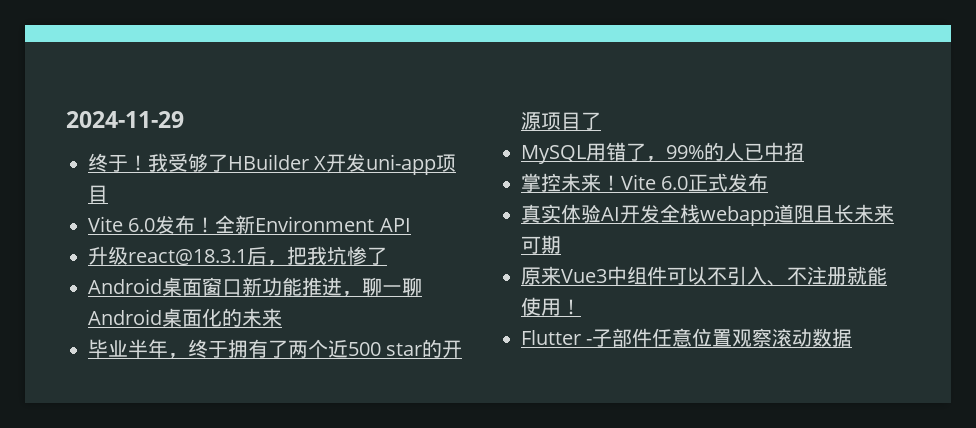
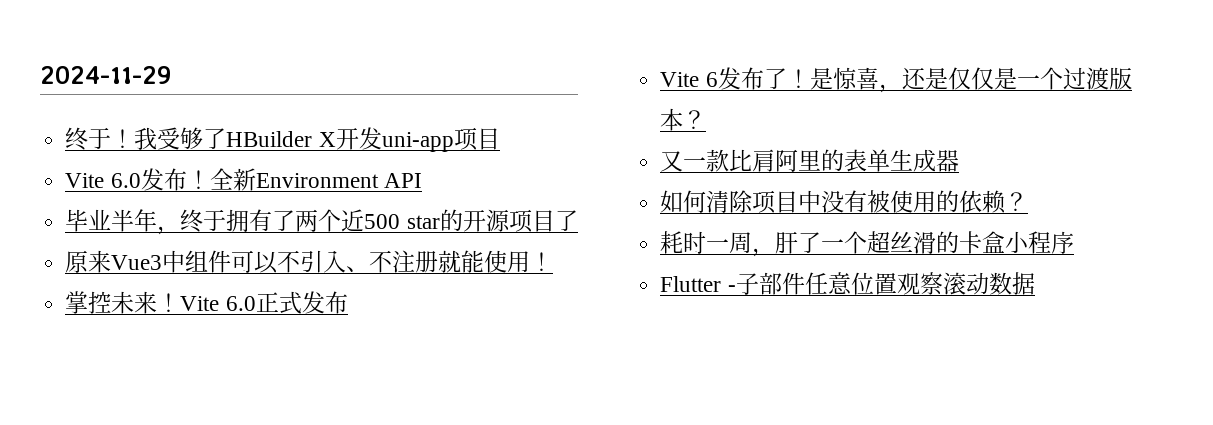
- 升级react@18.3.1后，把我坑惨了
- Android桌面窗口新功能推进，聊一聊Android桌面化的未来
- MySQL用错了，99%的人已中招
- 掌控未来！Vite 6.0正式发布
- 真实体验AI开发全栈webapp道阻且长未来可期
+ 掌控未来！Vite 6.0正式发布
+ Vite 6发布了！是惊喜，还是仅仅是一个过渡版本？
+ 又一款比肩阿里的表单生成器
+ 如何清除项目中没有被使用的依赖？
+ 耗时一周，肝了一个超丝滑的卡盒小程序

